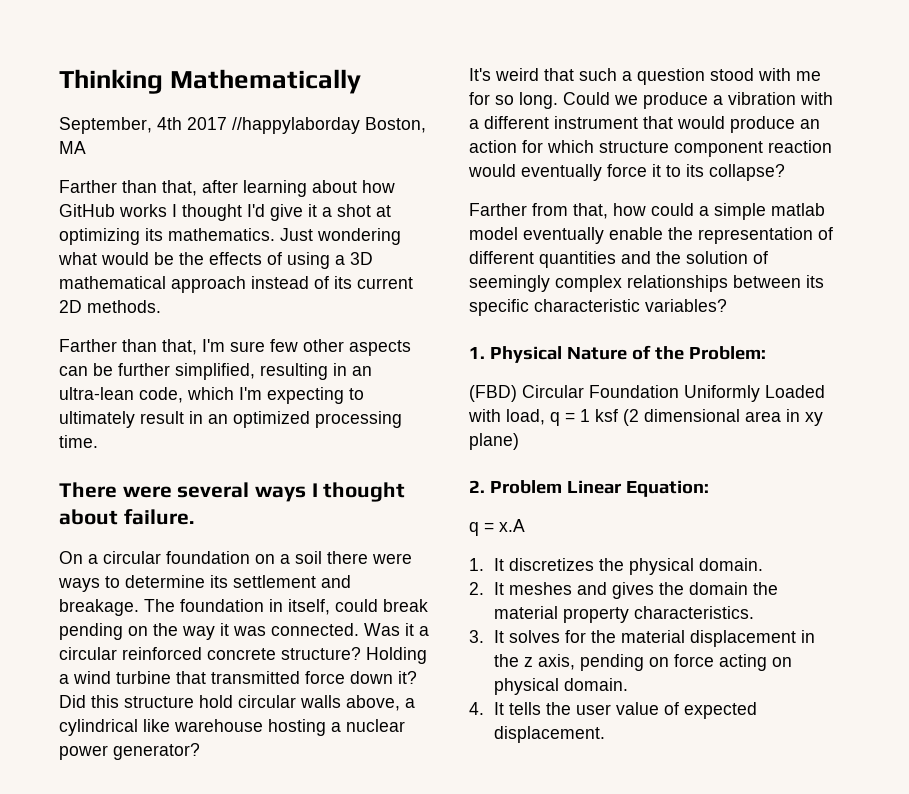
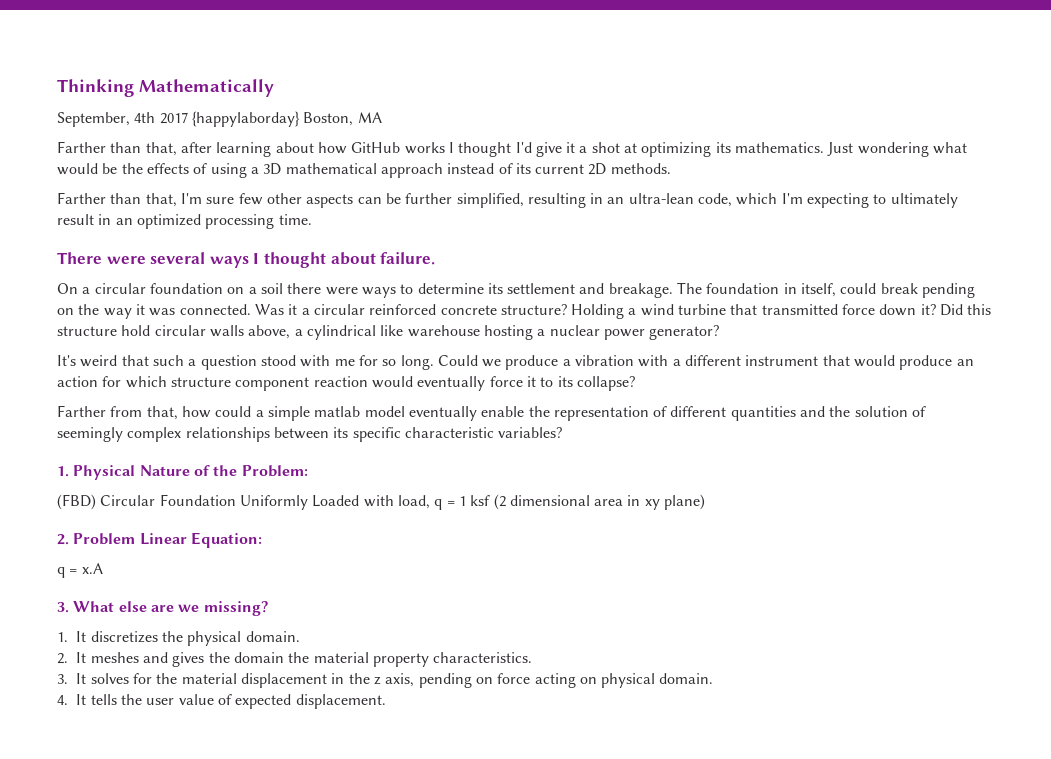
- September, 4th 2017 //happylaborday Boston, MA
+ September, 4th 2017 {happylaborday} Boston, MA
+ 3. What else are we missing?

